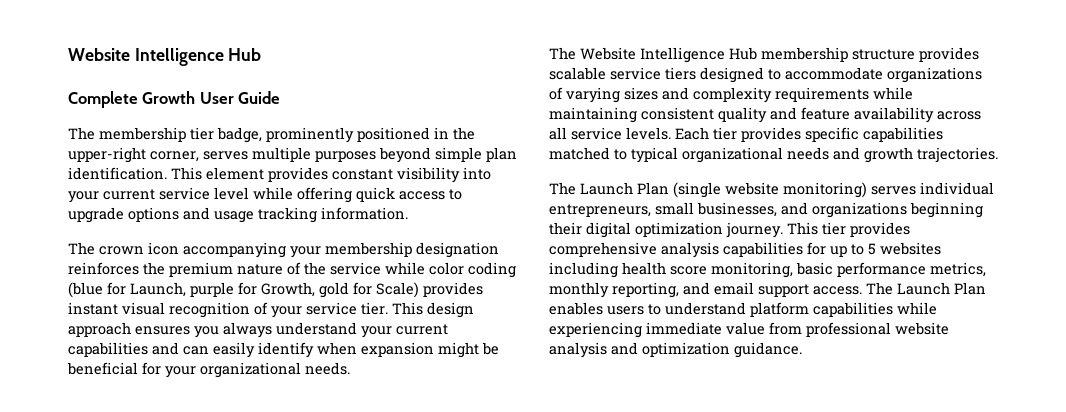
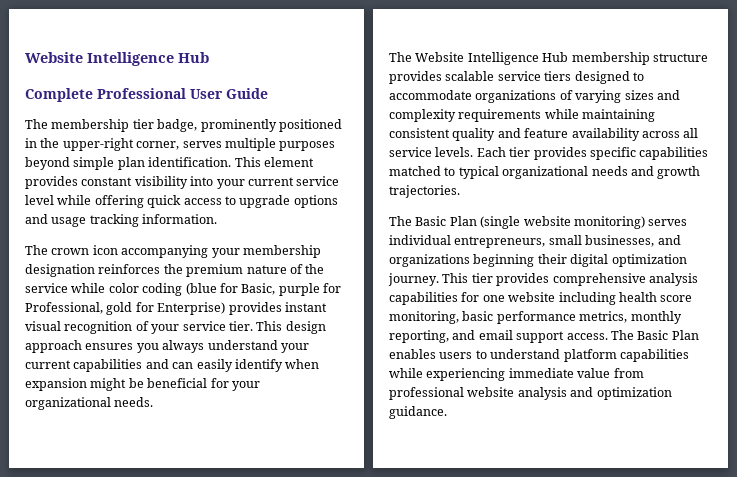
- Complete Growth User Guide
+ Complete Professional User Guide
- The crown icon accompanying your membership designation reinforces the premium nature of the service while color coding (blue for Launch, purple for Growth, gold for Scale) provides instant visual recognition of your service tier.
+ The crown icon accompanying your membership designation reinforces the premium nature of the service while color coding (blue for Basic, purple for Professional, gold for Enterprise) provides instant visual recognition of your service tier.
- The Launch Plan (single website monitoring) serves individual entrepreneurs, small businesses, and organizations beginning their digital optimization journey.
+ The Basic Plan (single website monitoring) serves individual entrepreneurs, small businesses, and organizations beginning their digital optimization journey.
- This tier provides comprehensive analysis capabilities for up to 5 websites including health score monitoring, basic performance metrics, monthly reporting, and email support access.
+ This tier provides comprehensive analysis capabilities for one website including health score monitoring, basic performance metrics, monthly reporting, and email support access.
- The Launch Plan enables users to understand platform capabilities while experiencing immediate value from professional website analysis and optimization guidance.
+ The Basic Plan enables users to understand platform capabilities while experiencing immediate value from professional website analysis and optimization guidance.

